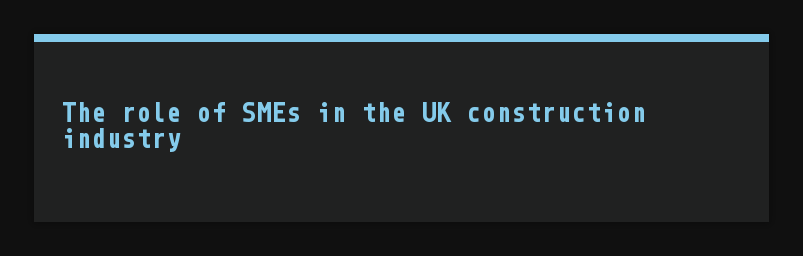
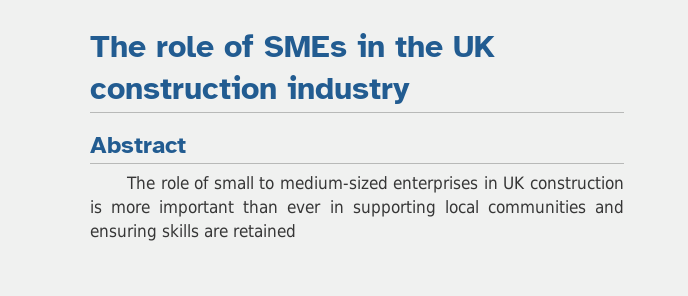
+ Abstract
+ The role of small to medium-sized enterprises in UK construction is more important than ever in supporting local communities and ensuring skills are retained

